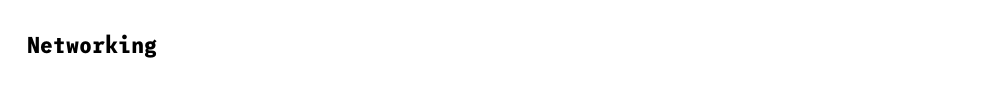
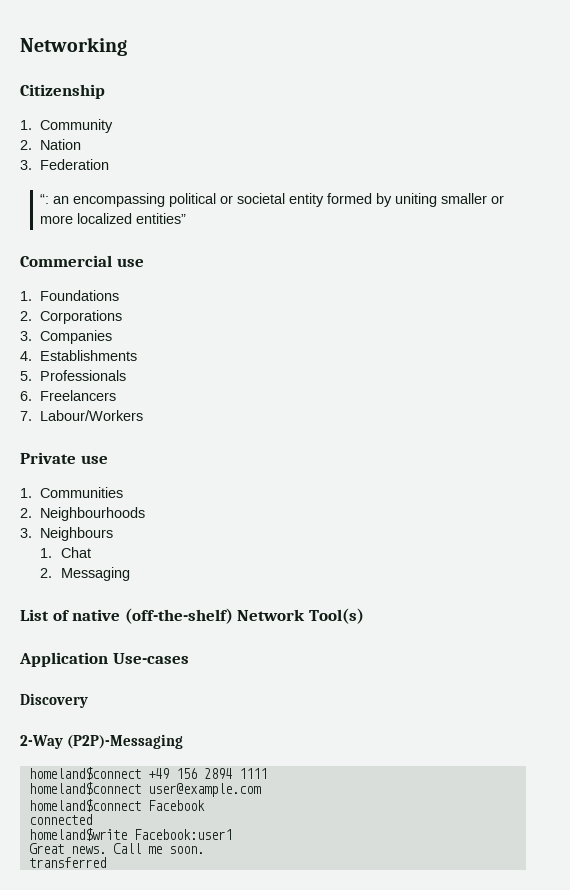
+ Citizenship
+ 1. Community
+ 2. Nation
+ 3. Federation
+ “: an encompassing political or societal entity formed by uniting smaller or more localized entities”
+ Commercial use
+ 1. Foundations
+ 2. Corporations
+ 3. Companies
+ 4. Establishments
+ 5. Professionals
+ 6. Freelancers
+ 7. Labour/Workers
+ Private use
+ 1. Communities
+ 2. Neighbourhoods
+ 3. Neighbours
+ 1. Chat
+ 2. Messaging
+ List of native (off-the-shelf) Network Tool(s)
+ Application Use-cases
+ Discovery
+ 2-Way (P2P)-Messaging
+ homeland$connect +49 156 2894 1111
+ homeland$connect user@example.com
+ homeland$connect Facebook
+ connected
+ homeland$write Facebook:user1
+ Great news. Call me soon.
+ transferred

